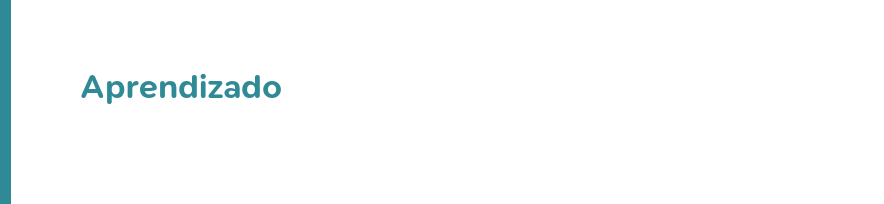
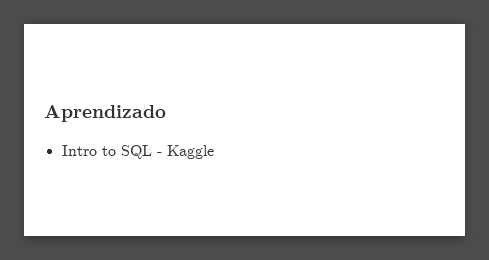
+ Intro to SQL - Kaggle

